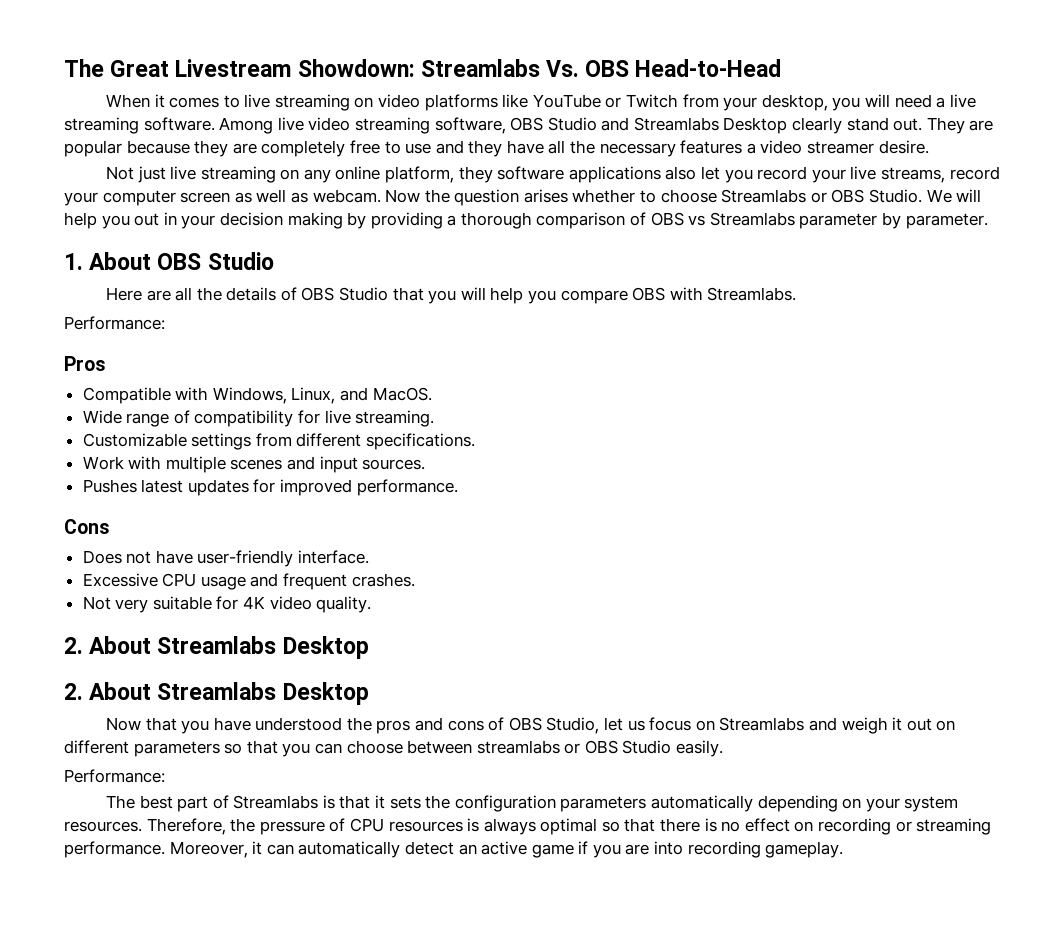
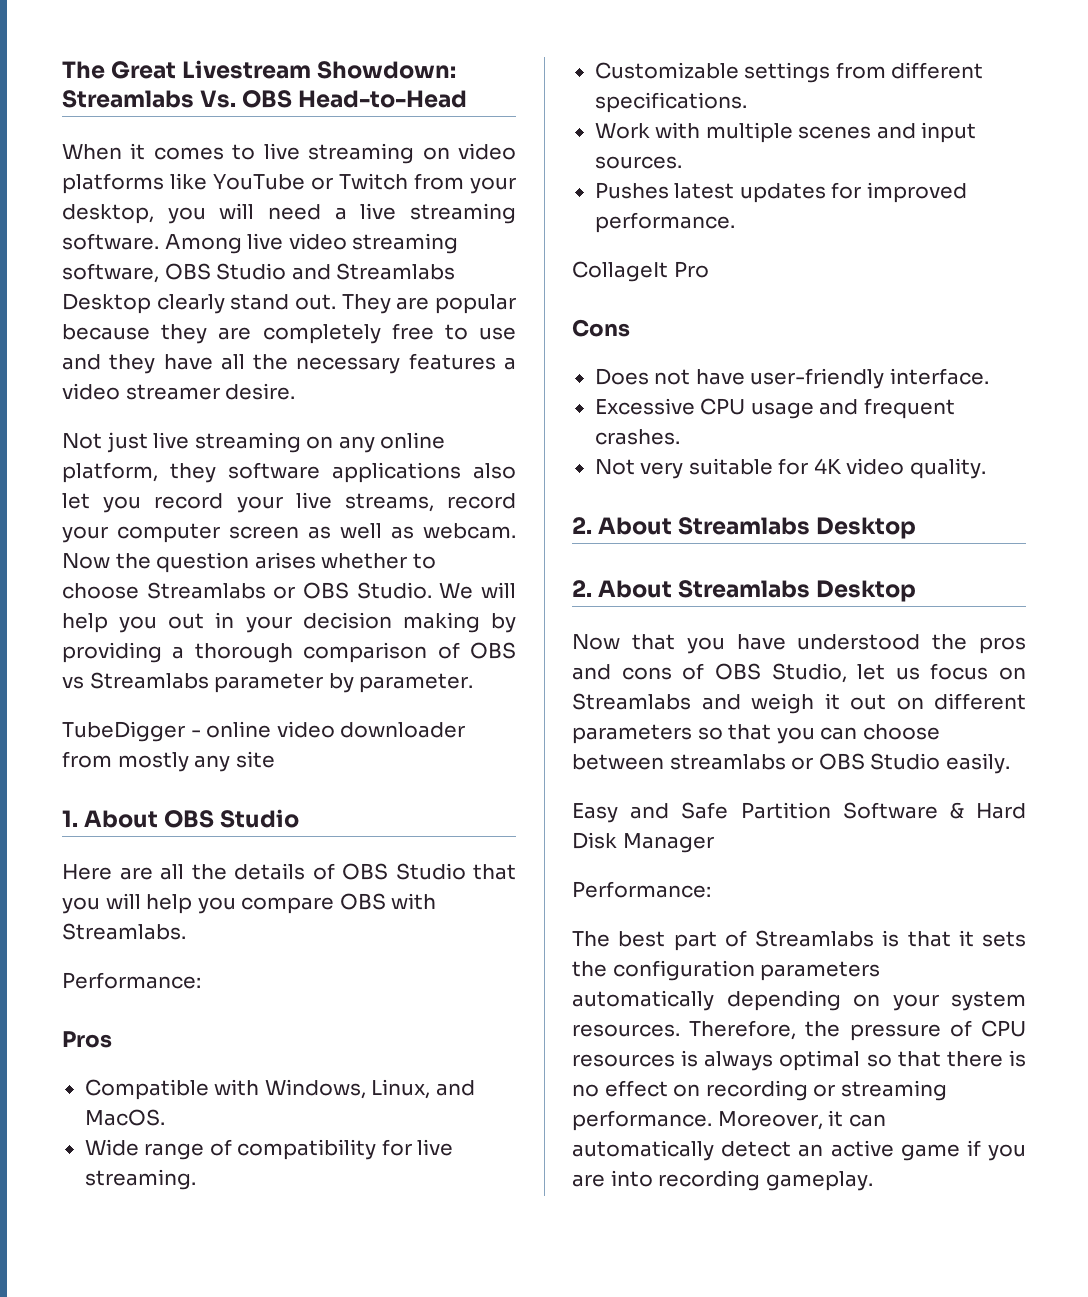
+ TubeDigger - online video downloader from mostly any site
+ CollageIt Pro
+ Easy and Safe Partition Software & Hard Disk Manager

